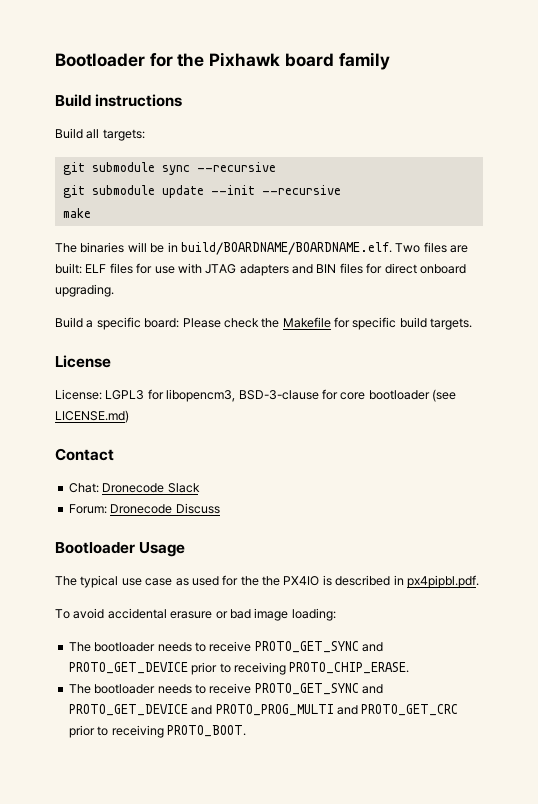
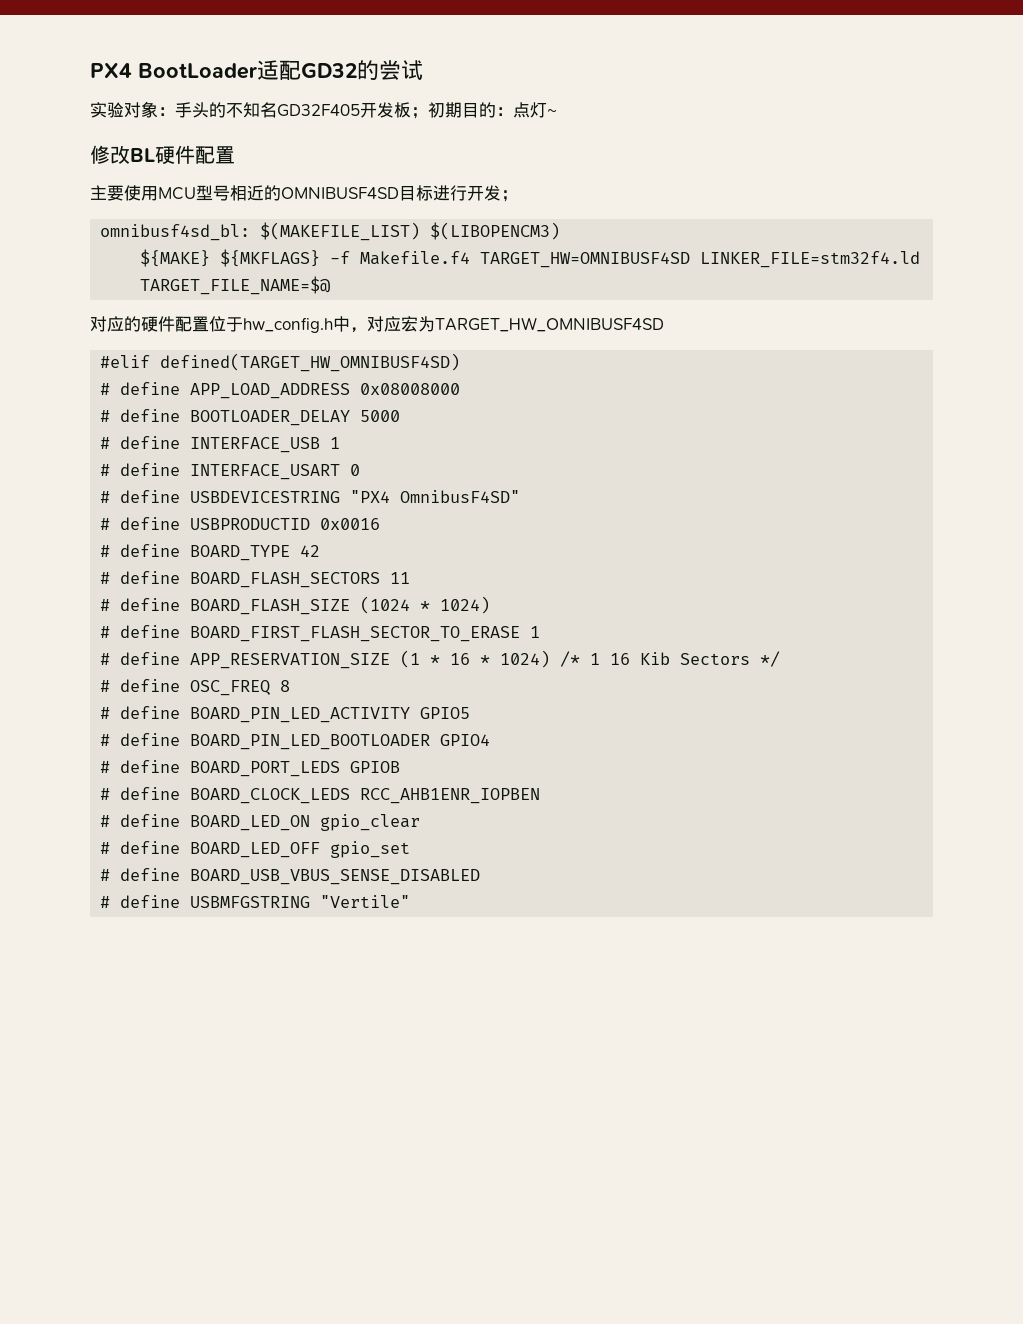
- Bootloader for the Pixhawk board family
- Build instructions
- Build all targets:
- git submodule sync --recursive
- git submodule update --init --recursive
- make
- The binaries will be in build/BOARDNAME/BOARDNAME.elf. Two files are built: ELF files for use with JTAG adapters and BIN files for direct onboard upgrading.
- Build a specific board: Please check the Makefile for specific build targets.
- License
- License: LGPL3 for libopencm3, BSD-3-clause for core bootloader (see LICENSE.md)
- Contact
- Chat: Dronecode Slack
- Forum: Dronecode Discuss
- Bootloader Usage
- The typical use case as used for the the PX4IO is described in px4pipbl.pdf.
- To avoid accidental erasure or bad image loading:
- The bootloader needs to receive PROTO_GET_SYNC and PROTO_GET_DEVICE prior to receiving PROTO_CHIP_ERASE.
- The bootloader needs to receive PROTO_GET_SYNC and PROTO_GET_DEVICE and PROTO_PROG_MULTI and PROTO_GET_CRC prior to receiving PROTO_BOOT.
+ PX4 BootLoader适配GD32的尝试
+ 实验对象：手头的不知名GD32F405开发板；初期目的：点灯~
+ 修改BL硬件配置
+ 主要使用MCU型号相近的OMNIBUSF4SD目标进行开发；
+ omnibusf4sd_bl: $(MAKEFILE_LIST) $(LIBOPENCM3)
+ ${MAKE} ${MKFLAGS} -f Makefile.f4 TARGET_HW=OMNIBUSF4SD LINKER_FILE=stm32f4.ld TARGET_FILE_NAME=$@
+ 对应的硬件配置位于hw_config.h中，对应宏为TARGET_HW_OMNIBUSF4SD
+ #elif defined(TARGET_HW_OMNIBUSF4SD)
+ # define APP_LOAD_ADDRESS 0x08008000
+ # define BOOTLOADER_DELAY 5000
+ # define INTERFACE_USB 1
+ # define INTERFACE_USART 0
+ # define USBDEVICESTRING "PX4 OmnibusF4SD"
+ # define USBPRODUCTID 0x0016
+ # define BOARD_TYPE 42
+ # define BOARD_FLASH_SECTORS 11
+ # define BOARD_FLASH_SIZE (1024 * 1024)
+ # define BOARD_FIRST_FLASH_SECTOR_TO_ERASE 1
+ # define APP_RESERVATION_SIZE (1 * 16 * 1024) /* 1 16 Kib Sectors */
+ # define OSC_FREQ 8
+ # define BOARD_PIN_LED_ACTIVITY GPIO5
+ # define BOARD_PIN_LED_BOOTLOADER GPIO4
+ # define BOARD_PORT_LEDS GPIOB
+ # define BOARD_CLOCK_LEDS RCC_AHB1ENR_IOPBEN
+ # define BOARD_LED_ON gpio_clear
+ # define BOARD_LED_OFF gpio_set
+ # define BOARD_USB_VBUS_SENSE_DISABLED
+ # define USBMFGSTRING "Vertile"

